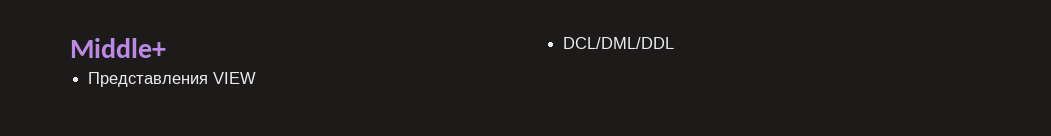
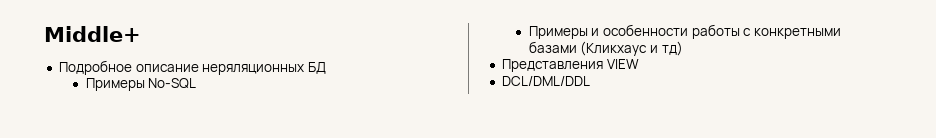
+ Подробное описание неряляционных БД
+ Примеры No-SQL
+ Примеры и особенности работы с конкретными базами (Кликхаус и тд)

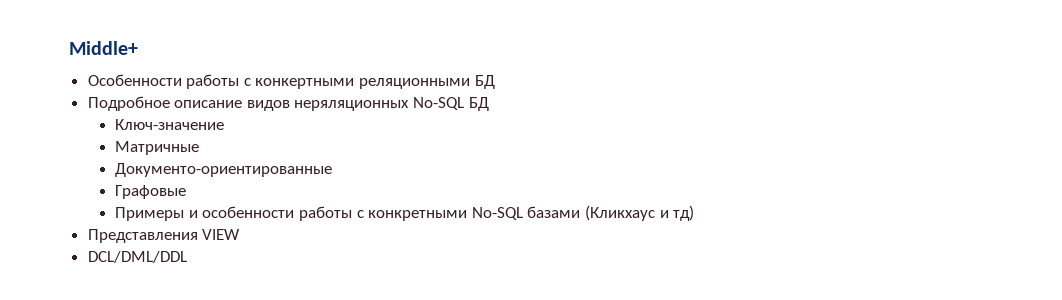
- Подробное описание неряляционных БД
- Примеры No-SQL
+ Особенности работы с конкертными реляционными БД
+ Подробное описание видов неряляционных No-SQL БД
+ Ключ-значение
+ Матричные
+ Документо-ориентированные
+ Графовые
- Примеры и особенности работы с конкретными базами (Кликхаус и тд)
+ Примеры и особенности работы с конкретными No-SQL базами (Кликхаус и тд)

